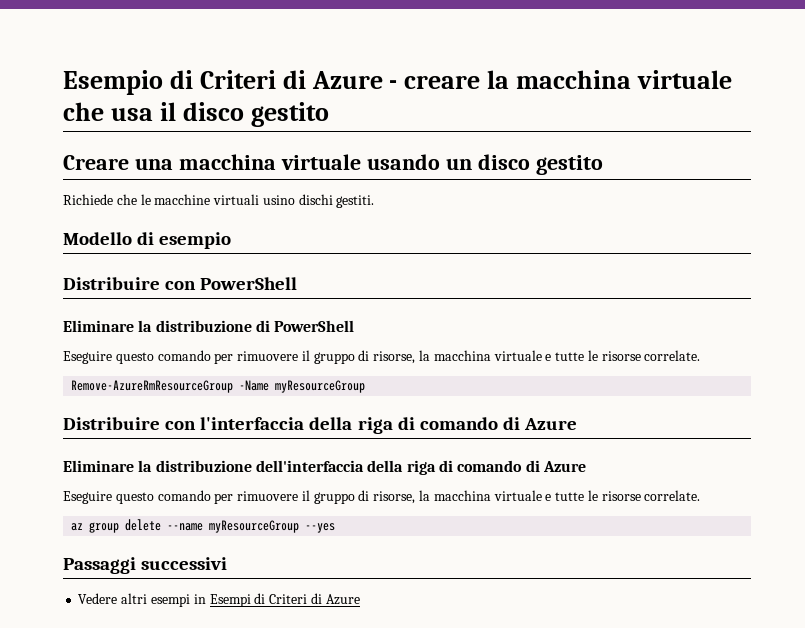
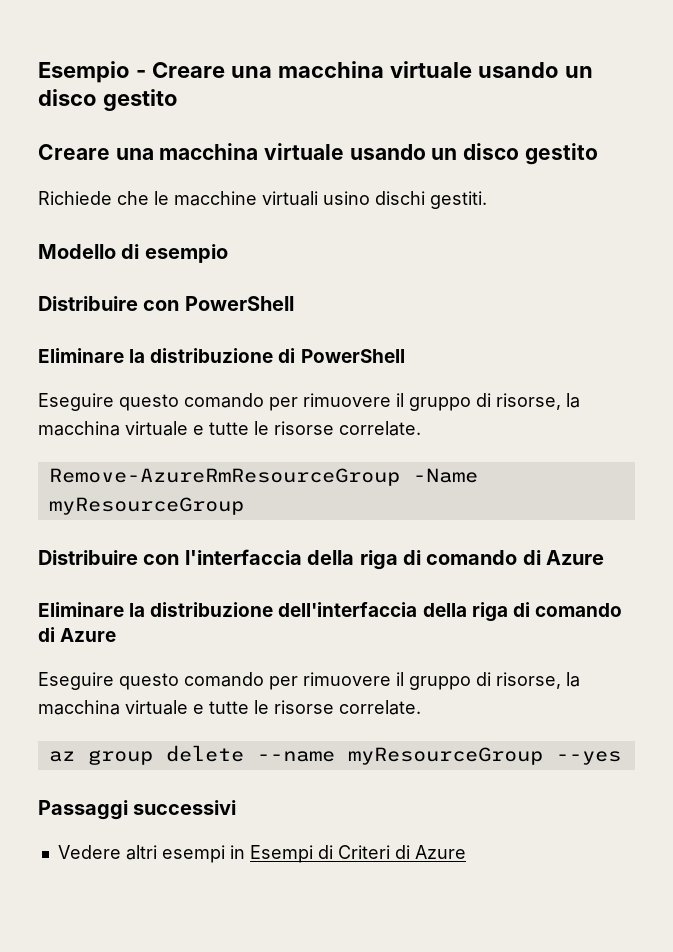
- Esempio di Criteri di Azure - creare la macchina virtuale che usa il disco gestito
+ Esempio - Creare una macchina virtuale usando un disco gestito

